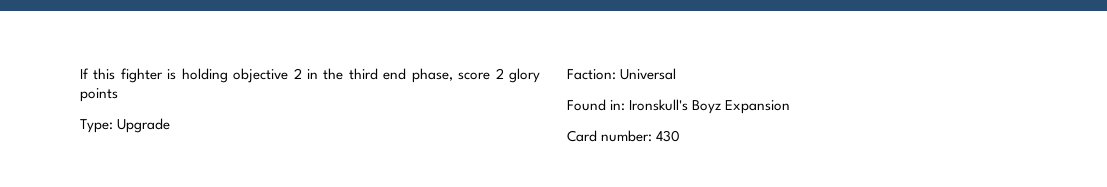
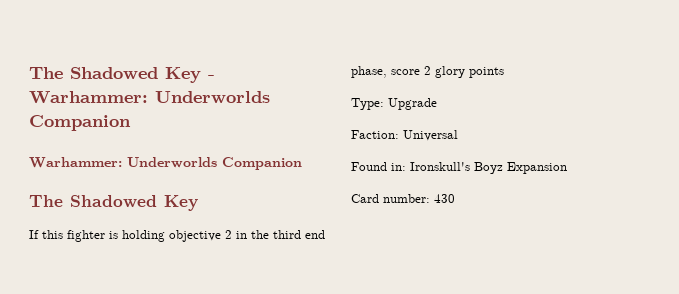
+ The Shadowed Key - Warhammer: Underworlds Companion
+ Warhammer: Underworlds Companion
+ The Shadowed Key

